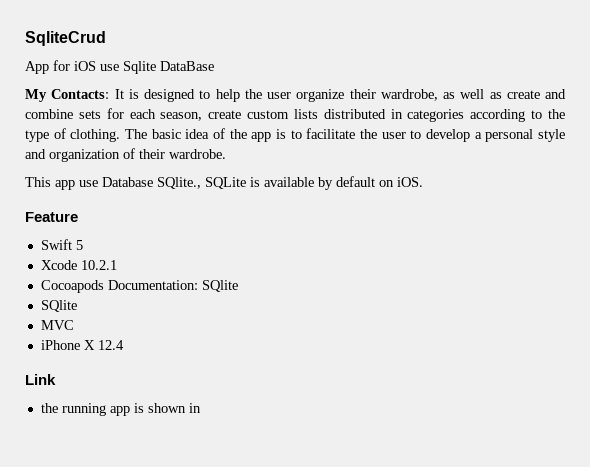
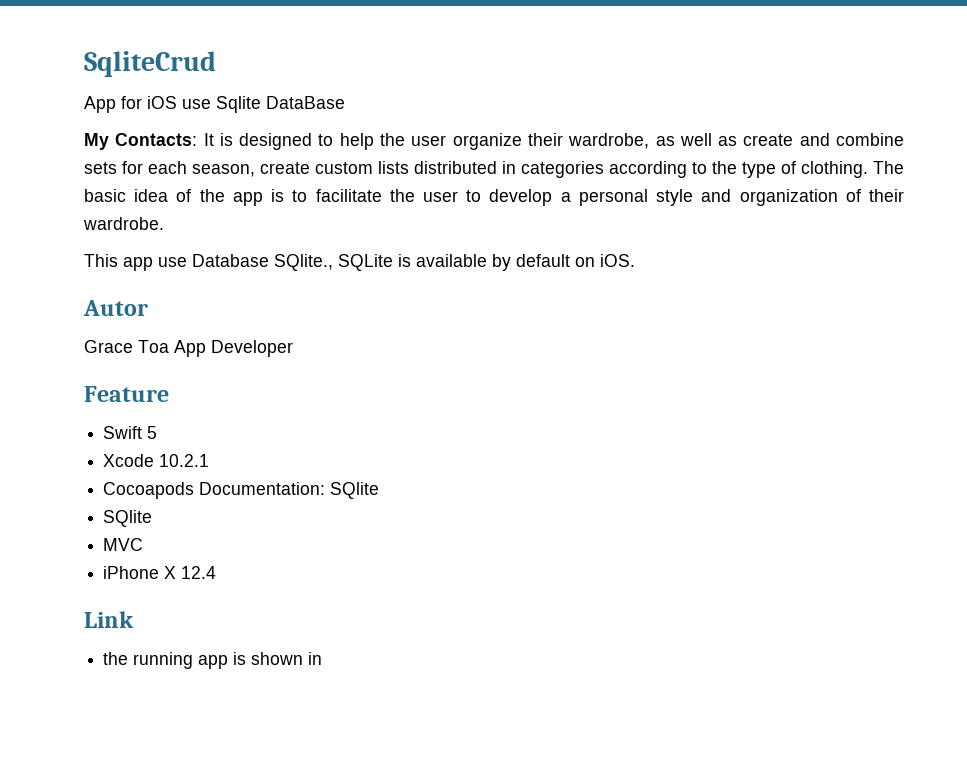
+ Autor
+ Grace Toa App Developer

